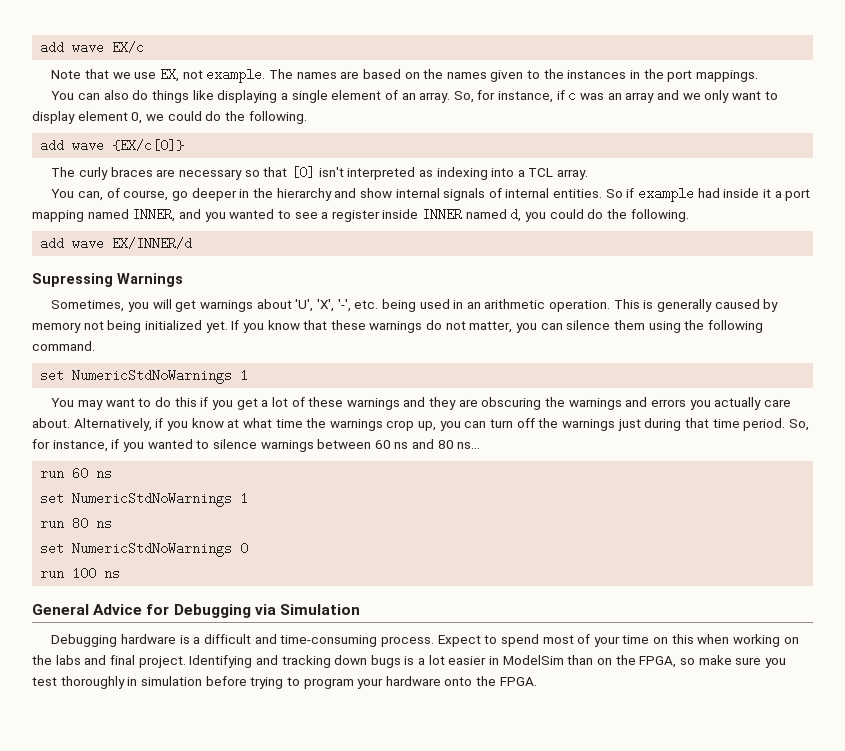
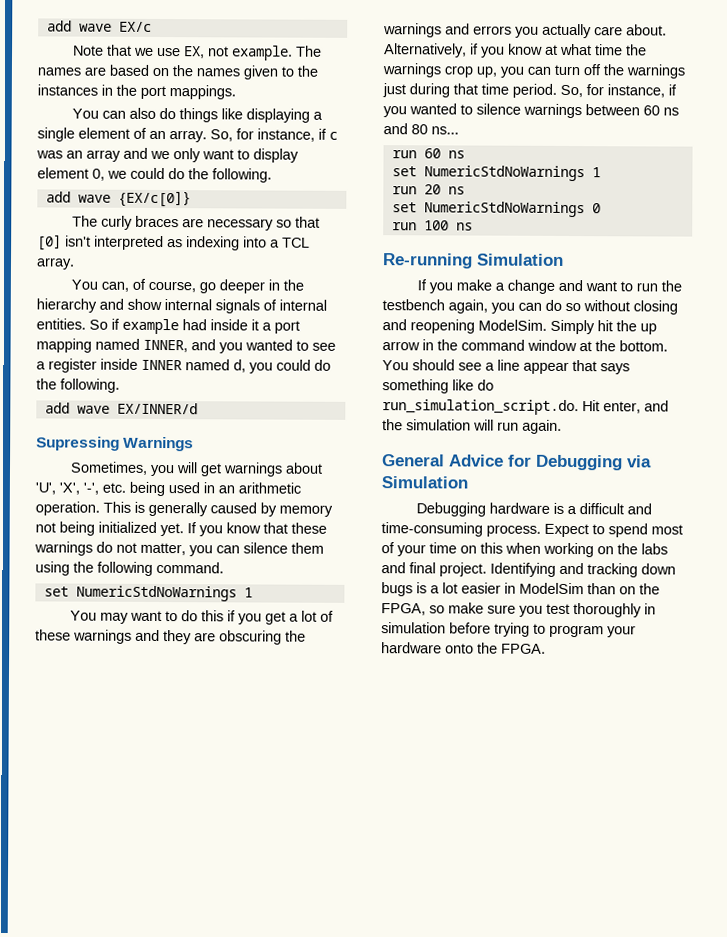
- run 80 ns
+ run 20 ns
+ Re-running Simulation
+ If you make a change and want to run the testbench again, you can do so without closing and reopening ModelSim. Simply hit the up arrow in the command window at the bottom. You should see a line appear that says something like do run_simulation_script.do. Hit enter, and the simulation will run again.

